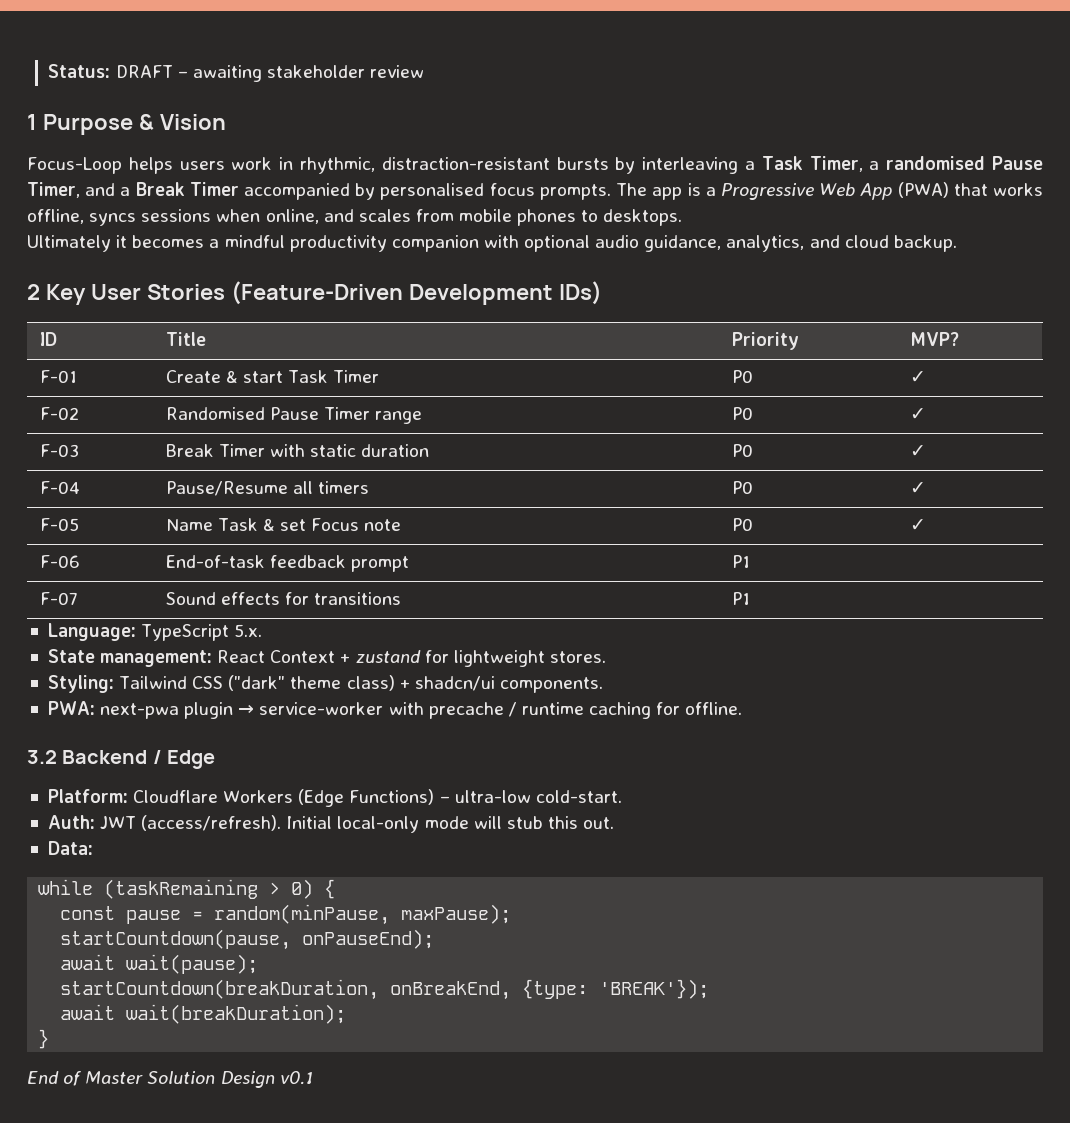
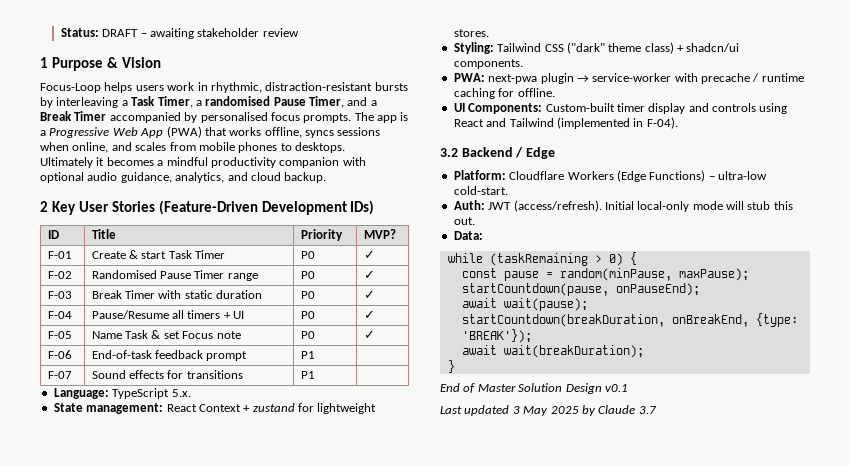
- F-04 | Pause/Resume all timers | P0 | ✓
+ F-04 | Pause/Resume all timers + UI | P0 | ✓
+ UI Components: Custom-built timer display and controls using React and Tailwind (implemented in F-04).
+ Last updated 3 May 2025 by Claude 3.7

